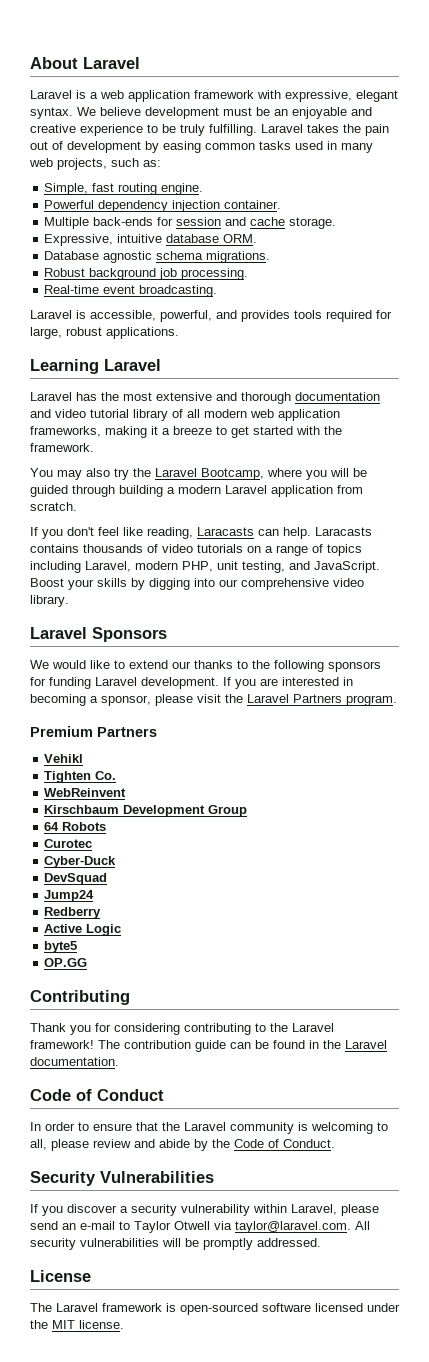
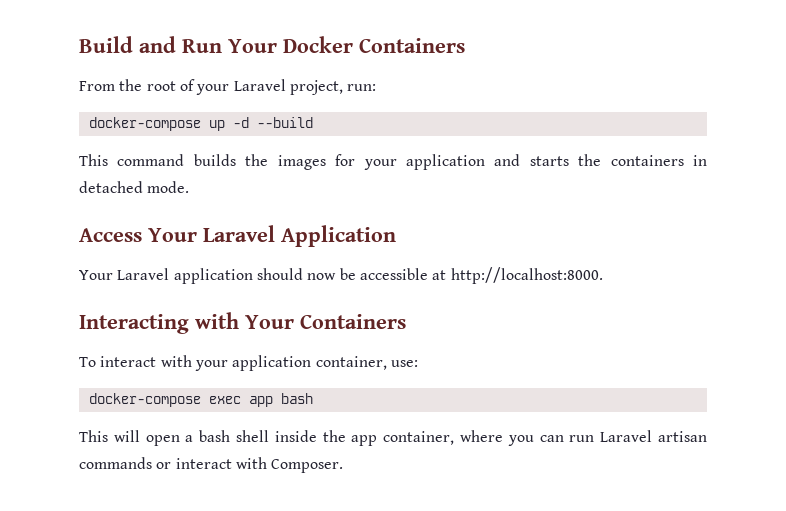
- About Laravel
- Laravel is a web application framework with expressive, elegant syntax. We believe development must be an enjoyable and creative experience to be truly fulfilling. Laravel takes the pain out of development by easing common tasks used in many web projects, such as:
- Simple, fast routing engine.
- Powerful dependency injection container.
- Multiple back-ends for session and cache storage.
- Expressive, intuitive database ORM.
- Database agnostic schema migrations.
- Robust background job processing.
- Real-time event broadcasting.
- Laravel is accessible, powerful, and provides tools required for large, robust applications.
- Learning Laravel
- Laravel has the most extensive and thorough documentation and video tutorial library of all modern web application frameworks, making it a breeze to get started with the framework.
- You may also try the Laravel Bootcamp, where you will be guided through building a modern Laravel application from scratch.
- If you don't feel like reading, Laracasts can help. Laracasts contains thousands of video tutorials on a range of topics including Laravel, modern PHP, unit testing, and JavaScript. Boost your skills by digging into our comprehensive video library.
- Laravel Sponsors
- We would like to extend our thanks to the following sponsors for funding Laravel development. If you are interested in becoming a sponsor, please visit the Laravel Partners program.
- Premium Partners
- Vehikl
- Tighten Co.
- WebReinvent
- Kirschbaum Development Group
- 64 Robots
- Curotec
- Cyber-Duck
- DevSquad
- Jump24
- Redberry
- Active Logic
- byte5
- OP.GG
- Contributing
- Thank you for considering contributing to the Laravel framework! The contribution guide can be found in the Laravel documentation.
- Code of Conduct
- In order to ensure that the Laravel community is welcoming to all, please review and abide by the Code of Conduct.
- Security Vulnerabilities
- If you discover a security vulnerability within Laravel, please send an e-mail to Taylor Otwell via taylor@laravel.com. All security vulnerabilities will be promptly addressed.
- License
- The Laravel framework is open-sourced software licensed under the MIT license.
+ Build and Run Your Docker Containers
+ From the root of your Laravel project, run:
+ docker-compose up -d --build
+ This command builds the images for your application and starts the containers in detached mode.
+ Access Your Laravel Application
+ Your Laravel application should now be accessible at http://localhost:8000.
+ Interacting with Your Containers
+ To interact with your application container, use:
+ docker-compose exec app bash
+ This will open a bash shell inside the app container, where you can run Laravel artisan commands or interact with Composer.

